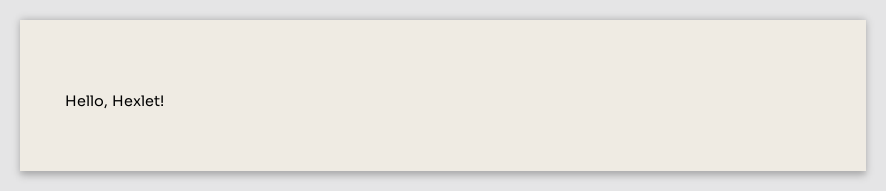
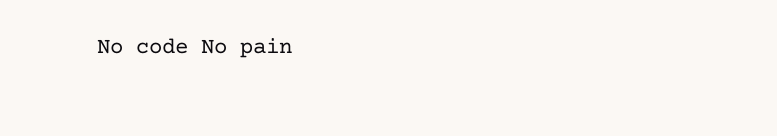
- Hello, Hexlet!
+ No code No pain

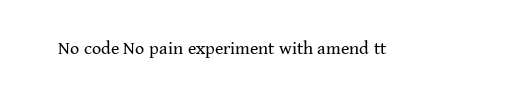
- No code No pain
+ No code No pain experiment with amend tt

